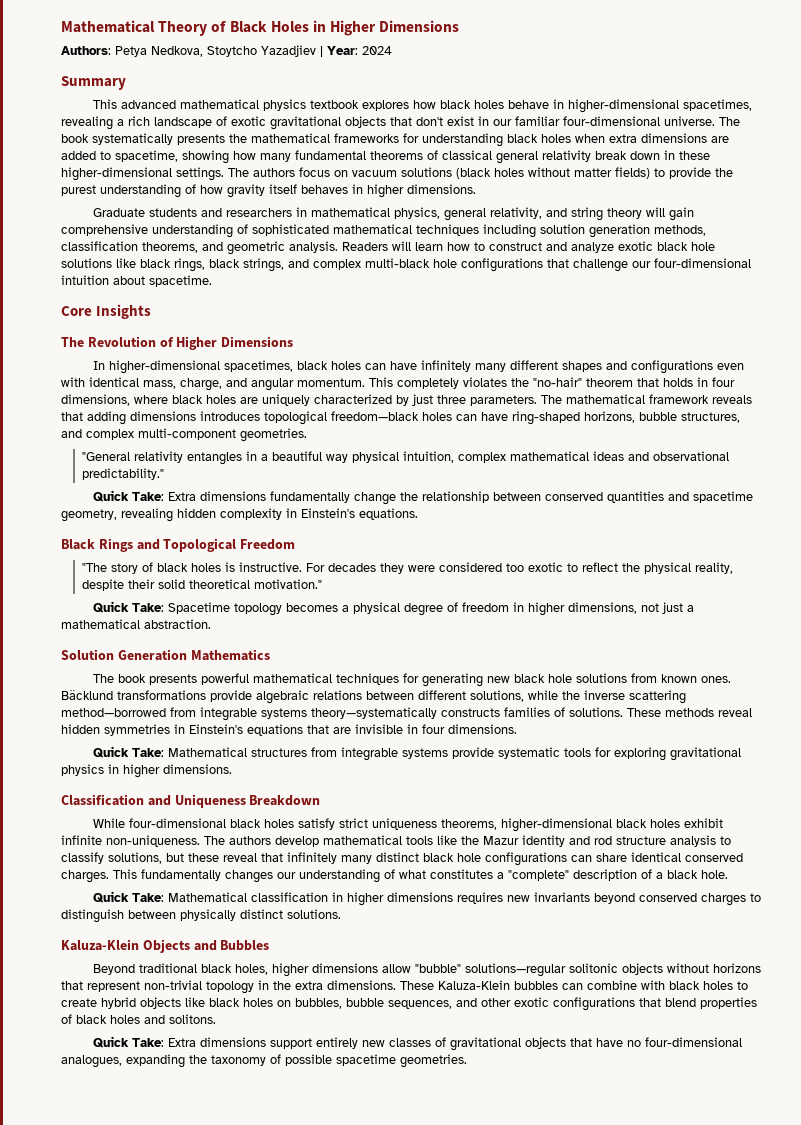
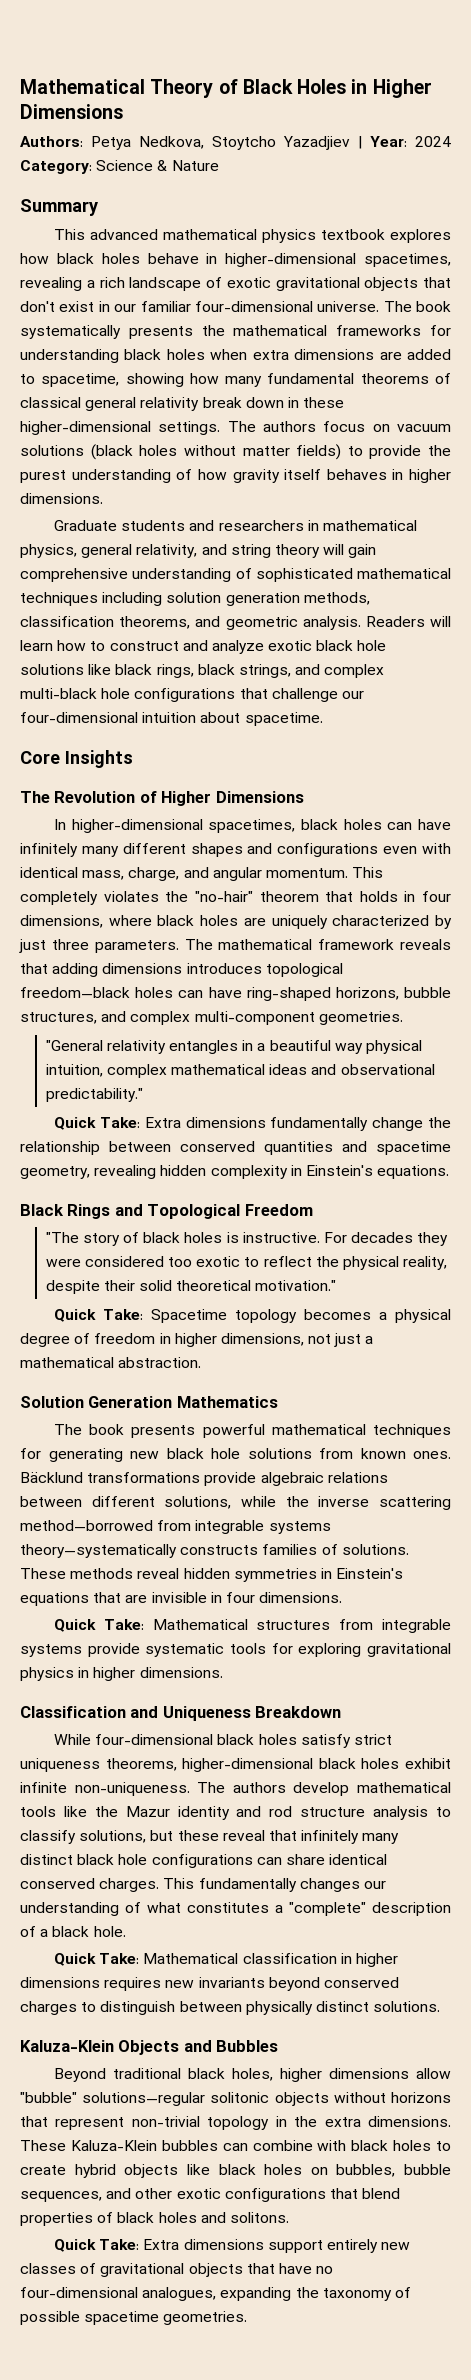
- Authors: Petya Nedkova, Stoytcho Yazadjiev | Year: 2024
+ Authors: Petya Nedkova, Stoytcho Yazadjiev | Year: 2024 Category: Science & Nature

